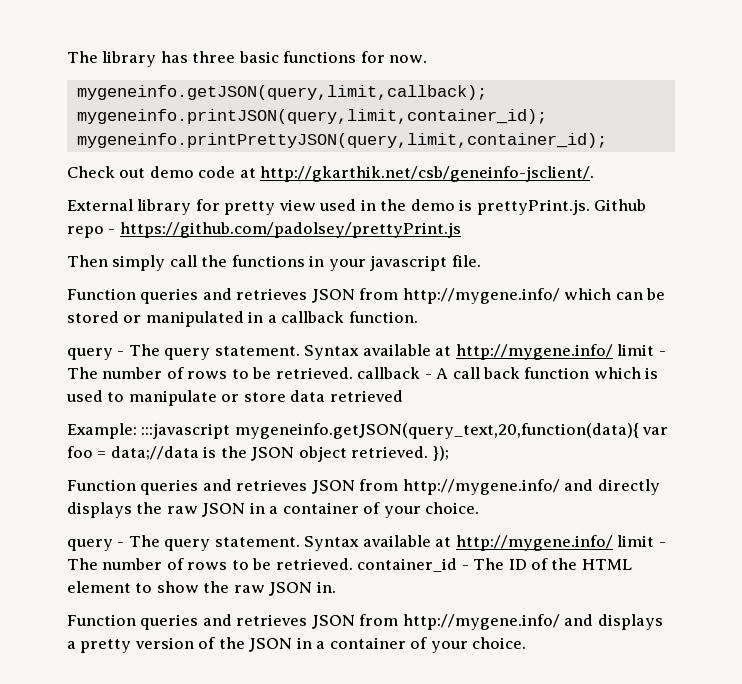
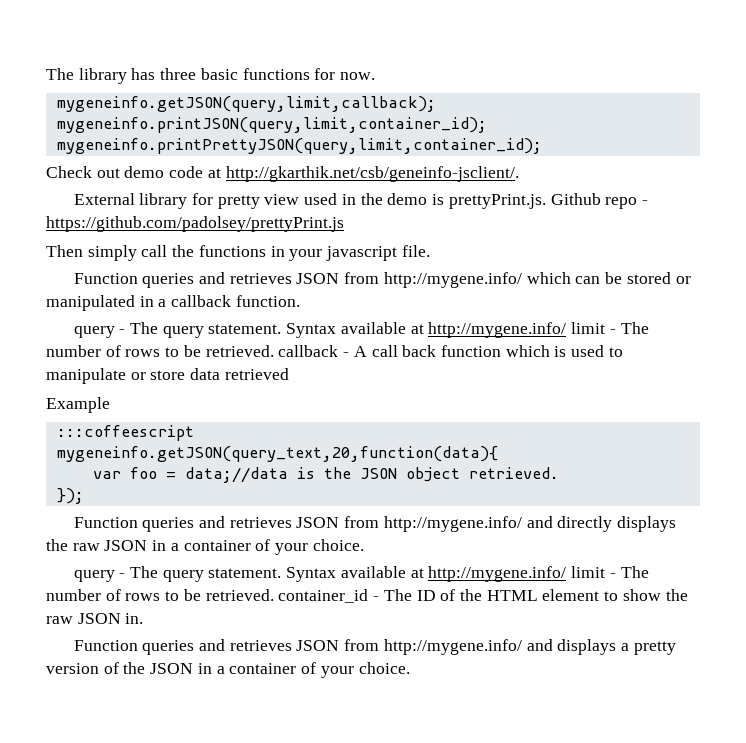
- Example: :::javascript mygeneinfo.getJSON(query_text,20,function(data){ var foo = data;//data is the JSON object retrieved. });
+ Example
+ :::coffeescript
+ mygeneinfo.getJSON(query_text,20,function(data){
+ var foo = data;//data is the JSON object retrieved.
+ });

